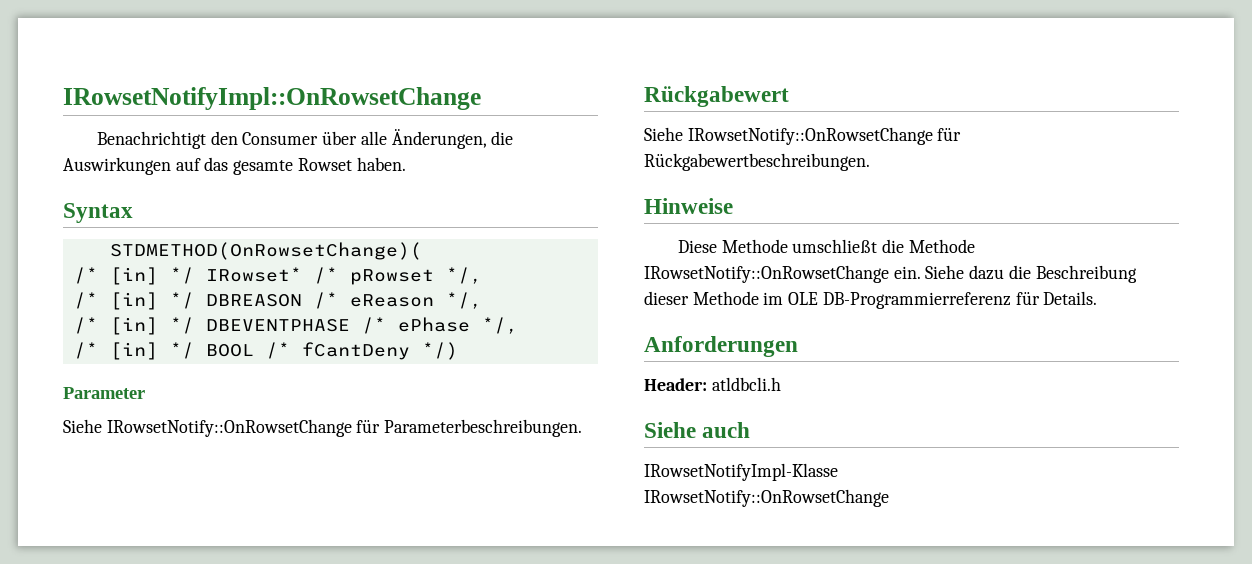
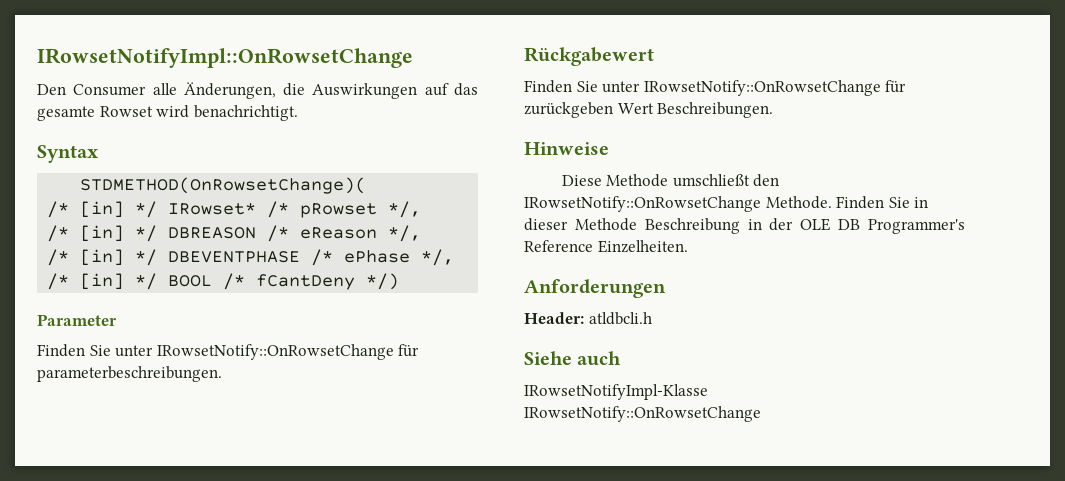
- Benachrichtigt den Consumer über alle Änderungen, die Auswirkungen auf das gesamte Rowset haben.
+ Den Consumer alle Änderungen, die Auswirkungen auf das gesamte Rowset wird benachrichtigt.
- Siehe IRowsetNotify::OnRowsetChange für Parameterbeschreibungen.
+ Finden Sie unter IRowsetNotify::OnRowsetChange für parameterbeschreibungen.
- Siehe IRowsetNotify::OnRowsetChange für Rückgabewertbeschreibungen.
+ Finden Sie unter IRowsetNotify::OnRowsetChange für zurückgeben Wert Beschreibungen.
  Hinweise
- Diese Methode umschließt die Methode IRowsetNotify::OnRowsetChange ein. Siehe dazu die Beschreibung dieser Methode im OLE DB-Programmierreferenz für Details.
+ Diese Methode umschließt den IRowsetNotify::OnRowsetChange Methode. Finden Sie in dieser Methode Beschreibung in der OLE DB Programmer's Reference Einzelheiten.

